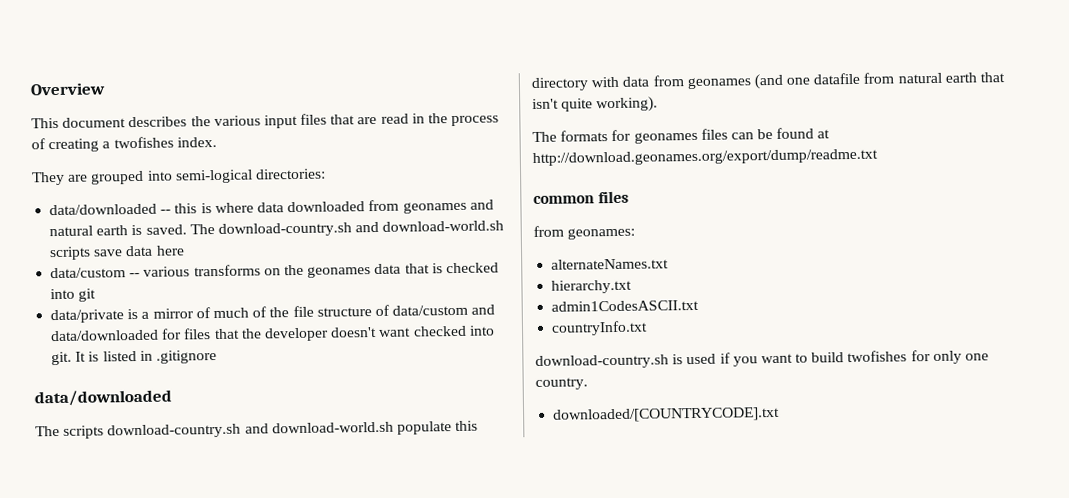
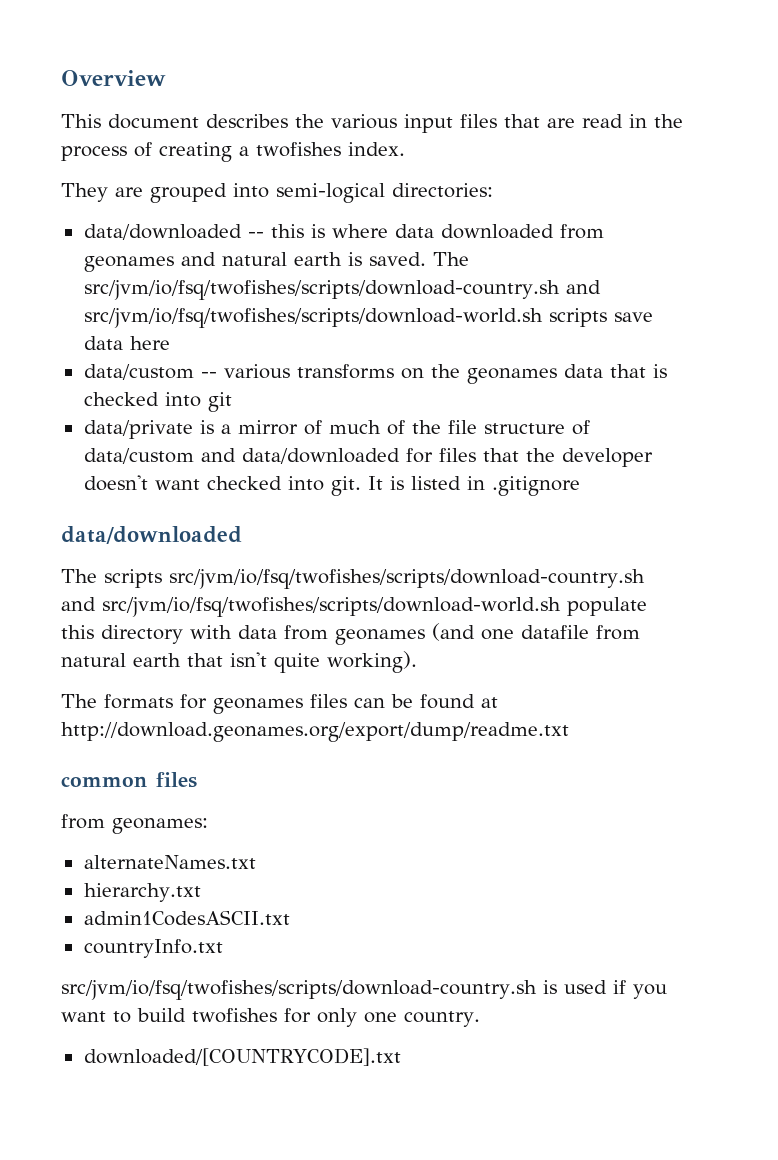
- The download-country.sh and download-world.sh scripts save data here
+ The src/jvm/io/fsq/twofishes/scripts/download-country.sh and src/jvm/io/fsq/twofishes/scripts/download-world.sh scripts save data here
- The scripts download-country.sh and download-world.sh populate this directory with data from geonames (and one datafile from natural earth that isn't quite working).
+ The scripts src/jvm/io/fsq/twofishes/scripts/download-country.sh and src/jvm/io/fsq/twofishes/scripts/download-world.sh populate this directory with data from geonames (and one datafile from natural earth that isn't quite working).
- download-country.sh is used if you want to build twofishes for only one country.
+ src/jvm/io/fsq/twofishes/scripts/download-country.sh is used if you want to build twofishes for only one country.

